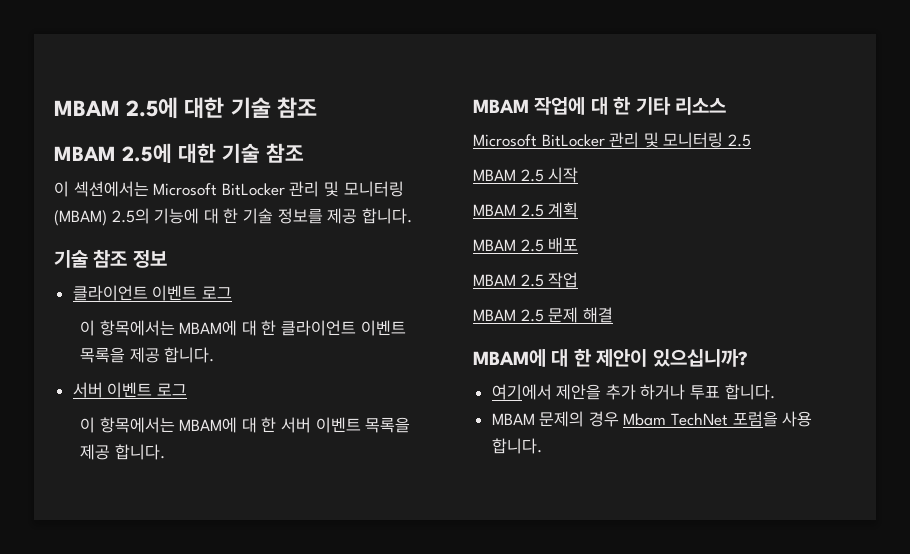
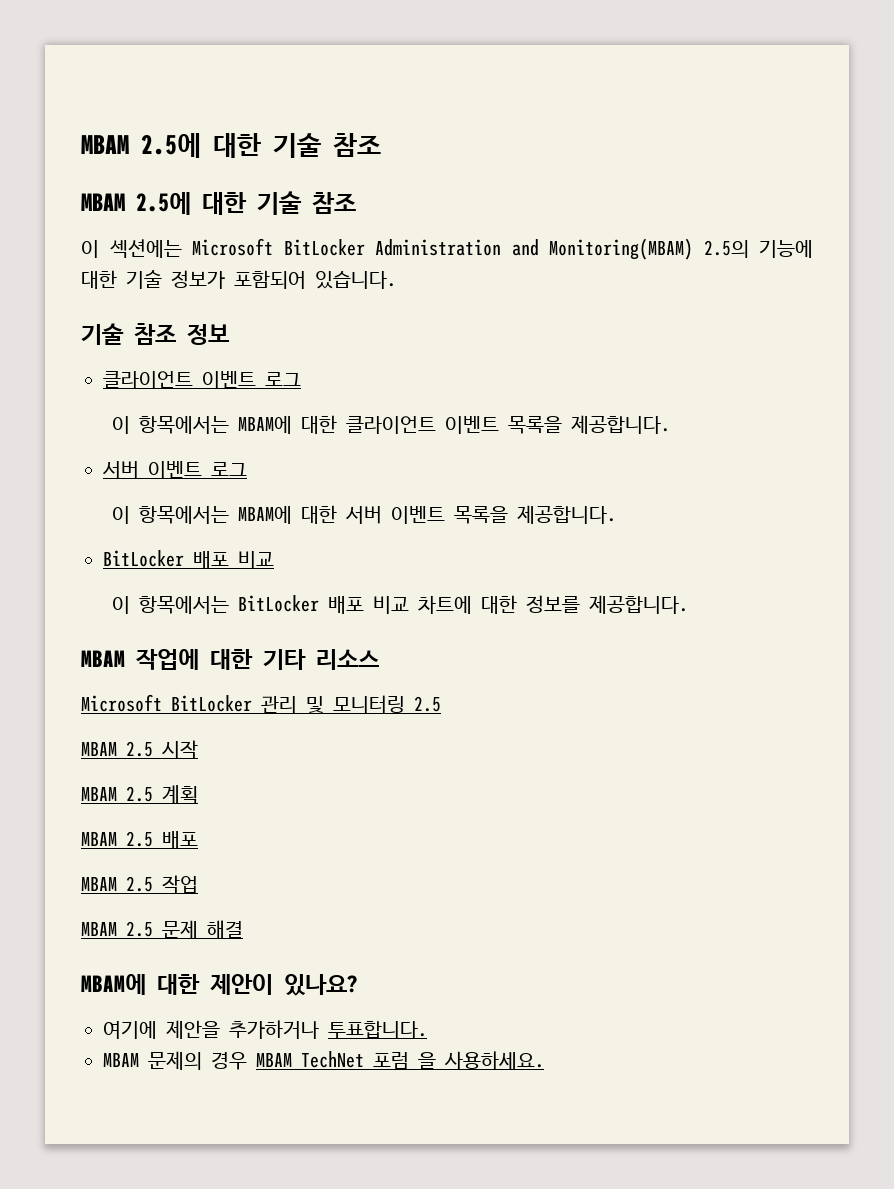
- 이 섹션에서는 Microsoft BitLocker 관리 및 모니터링 (MBAM) 2.5의 기능에 대 한 기술 정보를 제공 합니다.
+ 이 섹션에는 Microsoft BitLocker Administration and Monitoring(MBAM) 2.5의 기능에 대한 기술 정보가 포함되어 있습니다.
- 이 항목에서는 MBAM에 대 한 클라이언트 이벤트 목록을 제공 합니다.
+ 이 항목에서는 MBAM에 대한 클라이언트 이벤트 목록을 제공합니다.
- 이 항목에서는 MBAM에 대 한 서버 이벤트 목록을 제공 합니다.
+ 이 항목에서는 MBAM에 대한 서버 이벤트 목록을 제공합니다.
+ BitLocker 배포 비교
+ 이 항목에서는 BitLocker 배포 비교 차트에 대한 정보를 제공합니다.
- MBAM 작업에 대 한 기타 리소스
+ MBAM 작업에 대한 기타 리소스
- MBAM에 대 한 제안이 있으십니까?
- 여기에서 제안을 추가 하거나 투표 합니다.
- MBAM 문제의 경우 Mbam TechNet 포럼을 사용 합니다.
+ MBAM에 대한 제안이 있나요?
+ 여기에 제안을 추가하거나 투표합니다.
+ MBAM 문제의 경우 MBAM TechNet 포럼 을 사용하세요.

